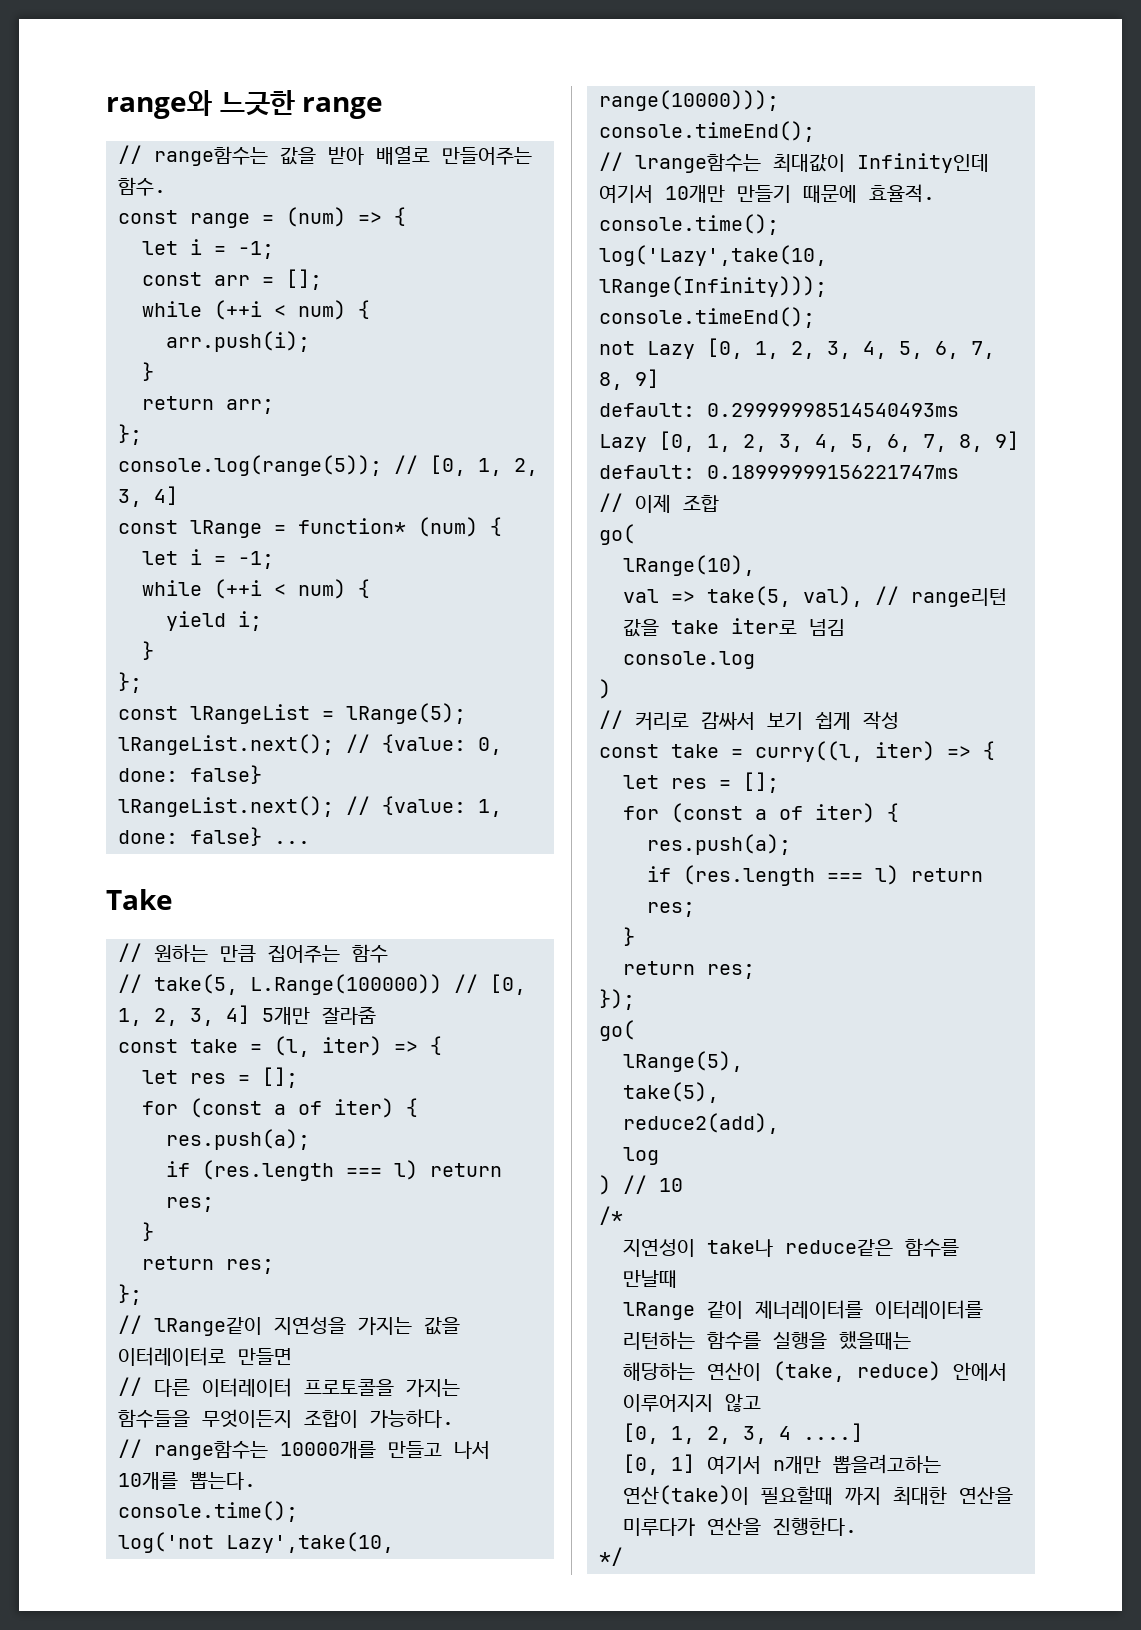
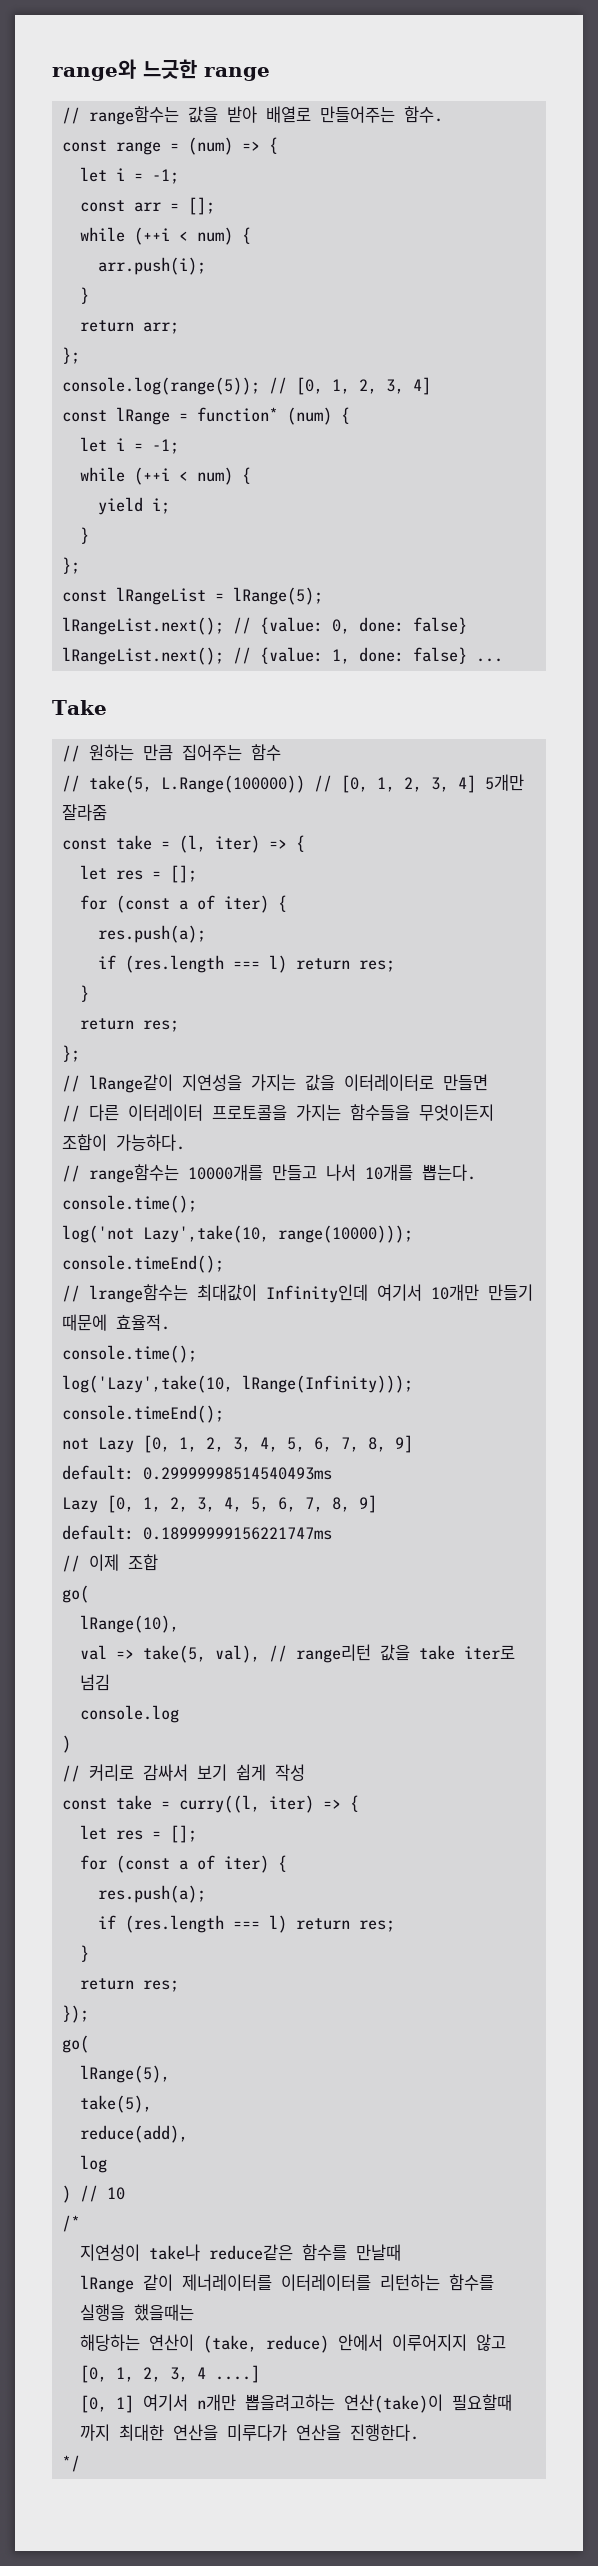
- reduce2(add),
+ reduce(add),

